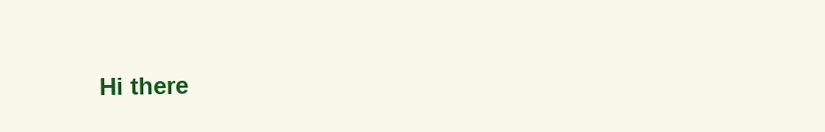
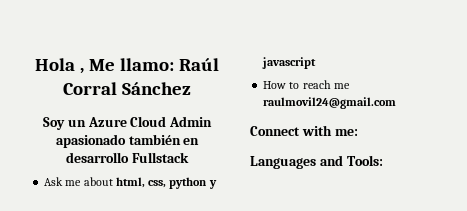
- Hi there
+ Hola , Me llamo: Raúl Corral Sánchez
+ Soy un Azure Cloud Admin apasionado también en desarrollo Fullstack
+ Ask me about html, css, python y javascript
+ How to reach me raulmovil24@gmail.com
+ Connect with me:
+ Languages and Tools:

